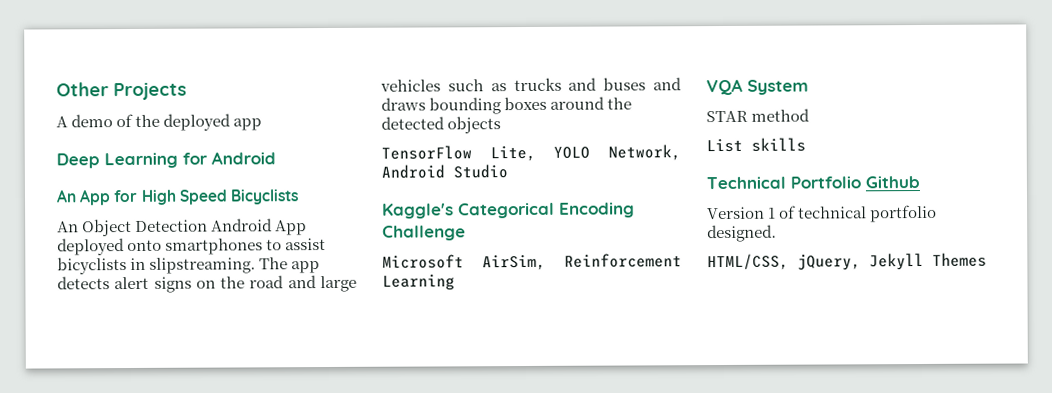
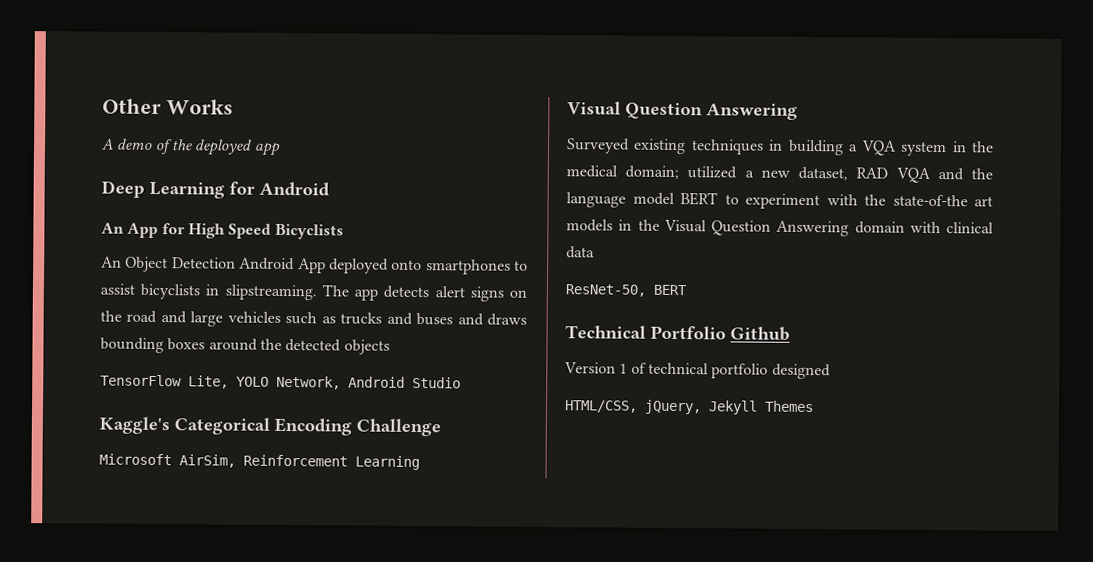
- Other Projects
+ Other Works
  Microsoft AirSim, Reinforcement Learning
- VQA System
- STAR method
- List skills
+ Visual Question Answering
+ Surveyed existing techniques in building a VQA system in the medical domain; utilized a new dataset, RAD VQA and the language model BERT to experiment with the state-of-the art models in the Visual Question Answering domain with clinical data
+ ResNet-50, BERT
- Version 1 of technical portfolio designed.
+ Version 1 of technical portfolio designed

